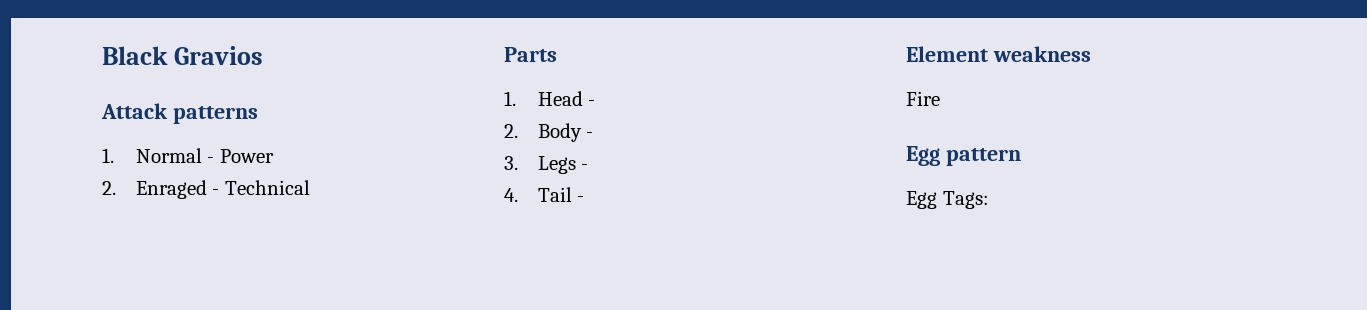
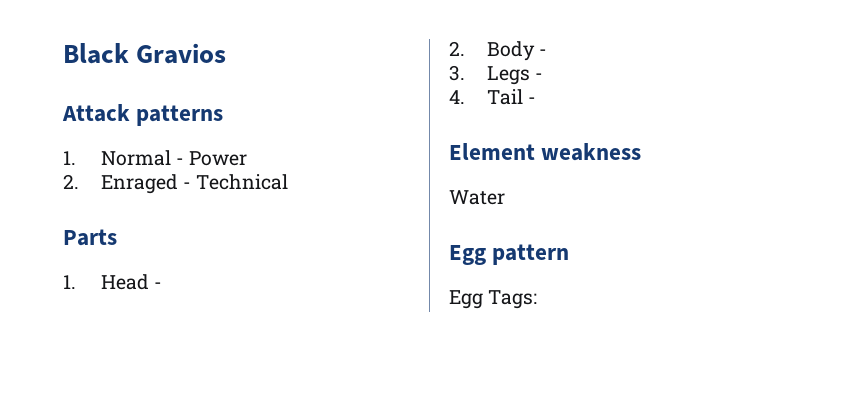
- Fire
+ Water

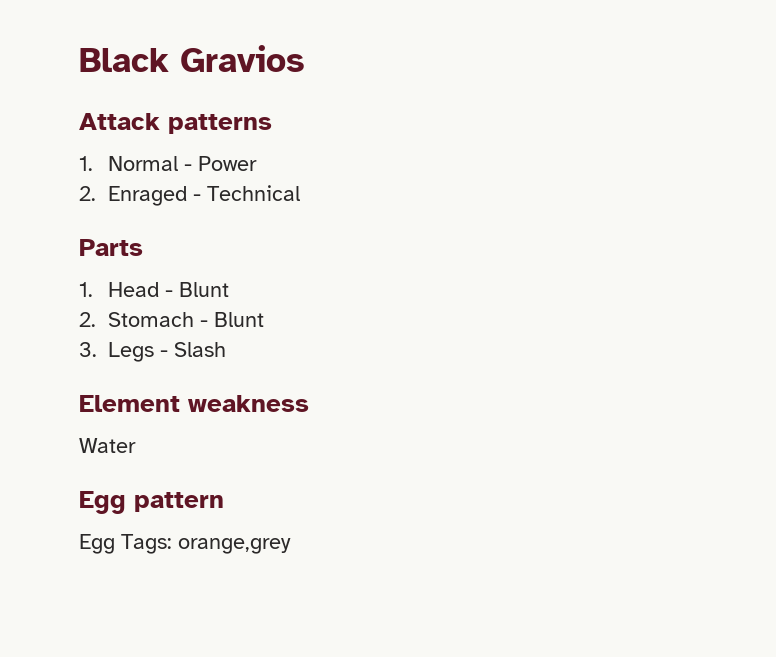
- 1. Head -
- 2. Body -
+ 1. Head - Blunt
+ 2. Stomach - Blunt
- 3. Legs -
- 4. Tail -
+ 3. Legs - Slash
- Egg Tags:
+ Egg Tags: orange,grey

